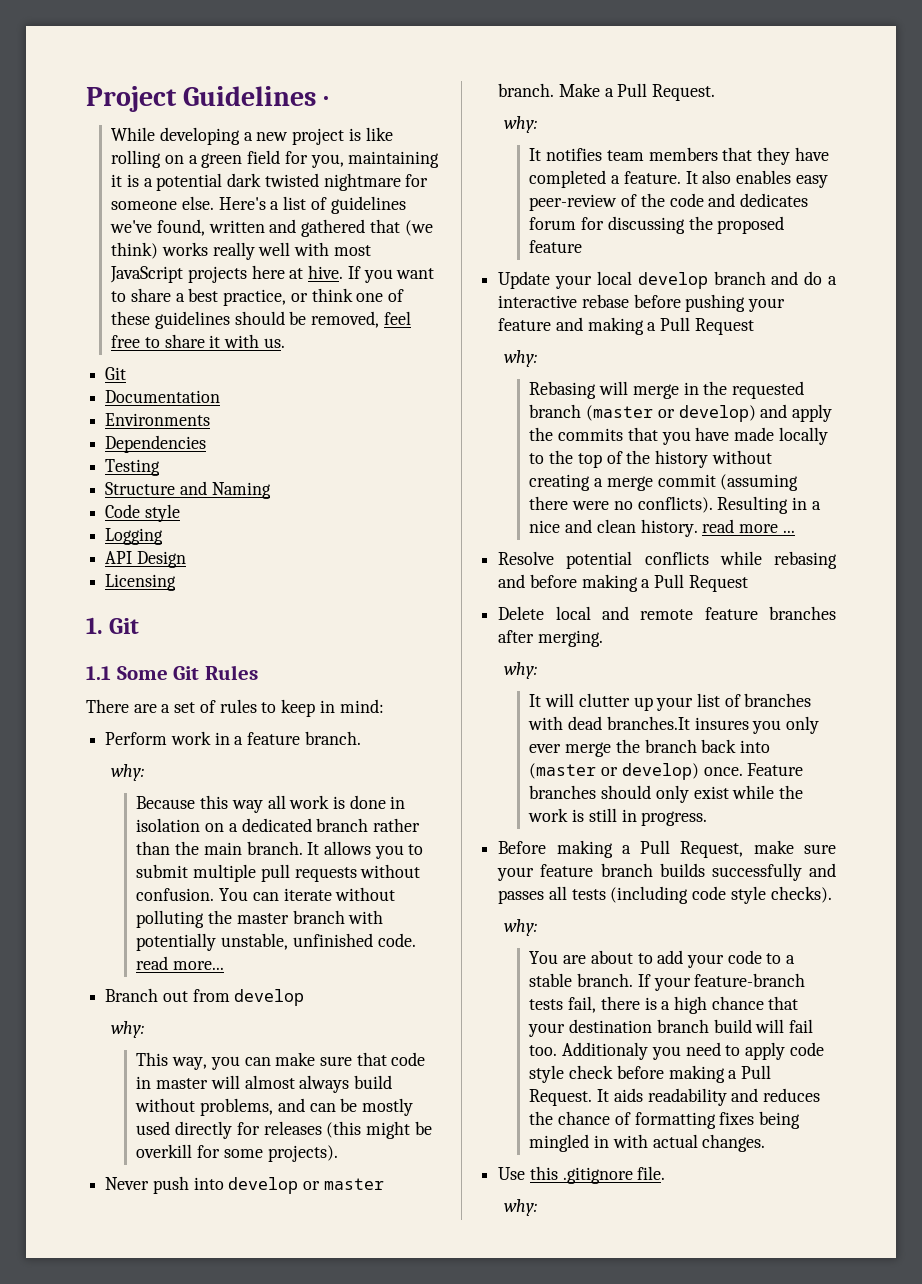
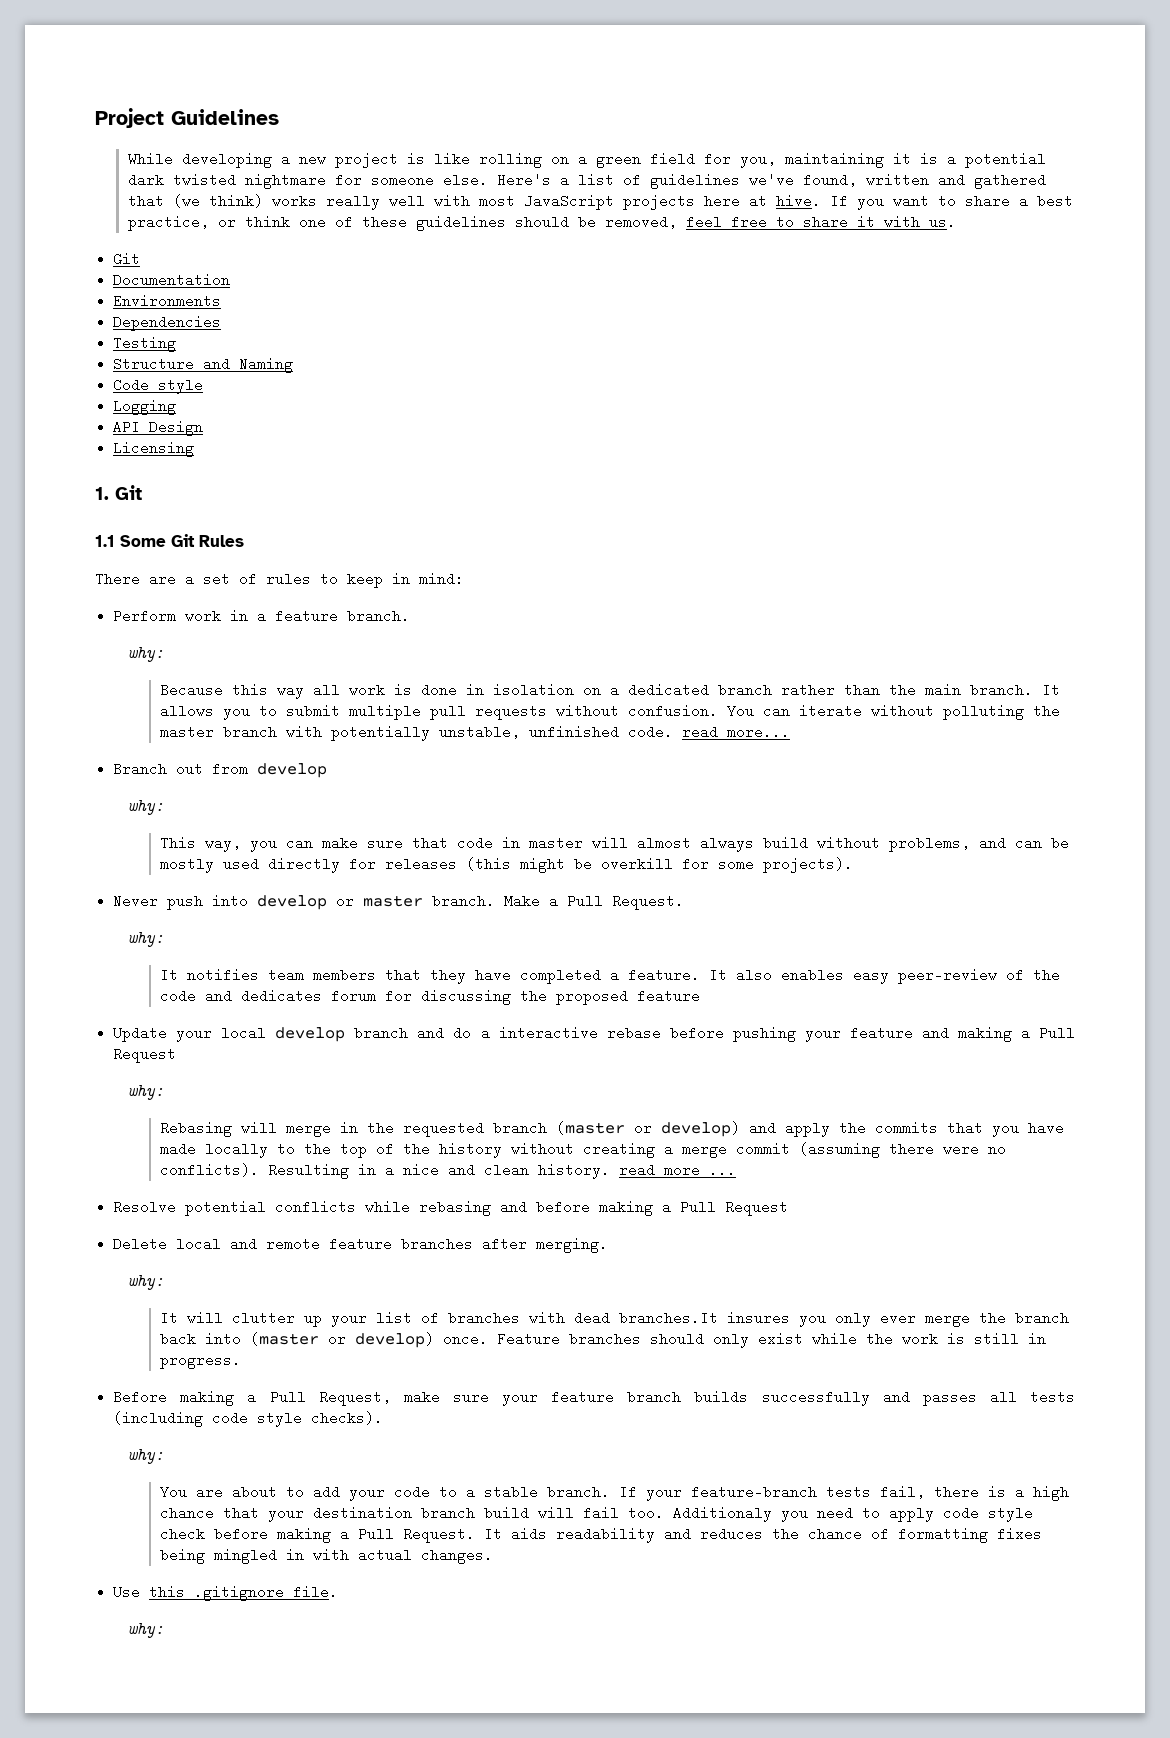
- Project Guidelines ·
+ Project Guidelines

